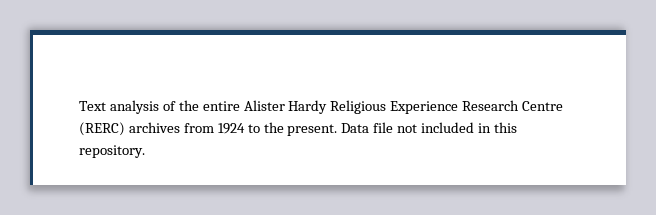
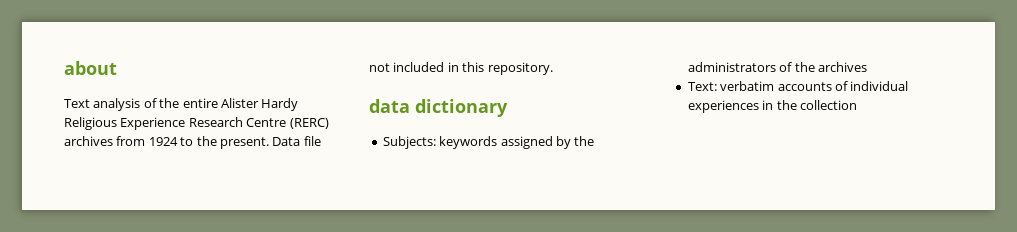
+ about
+ data dictionary
+ Subjects: keywords assigned by the administrators of the archives
+ Text: verbatim accounts of individual experiences in the collection

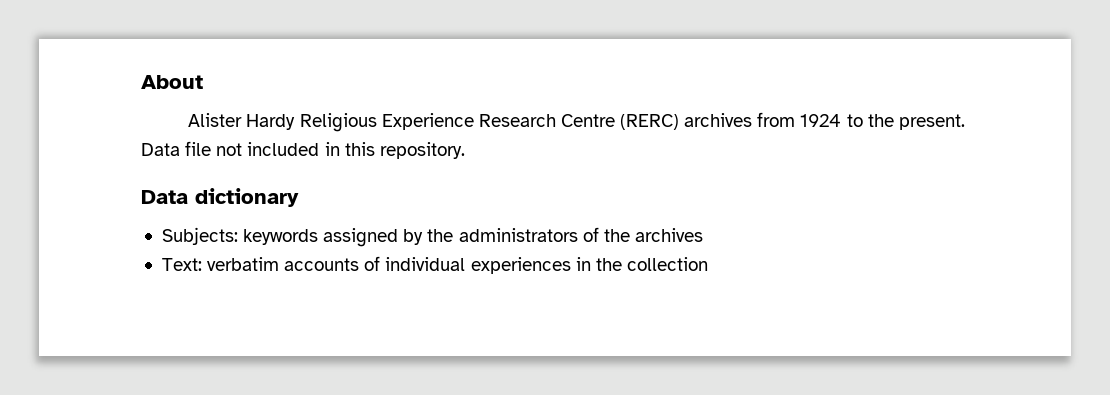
- about
- Text analysis of the entire Alister Hardy Religious Experience Research Centre (RERC) archives from 1924 to the present.
+ About
+ Alister Hardy Religious Experience Research Centre (RERC) archives from 1924 to the present.
- data dictionary
+ Data dictionary

